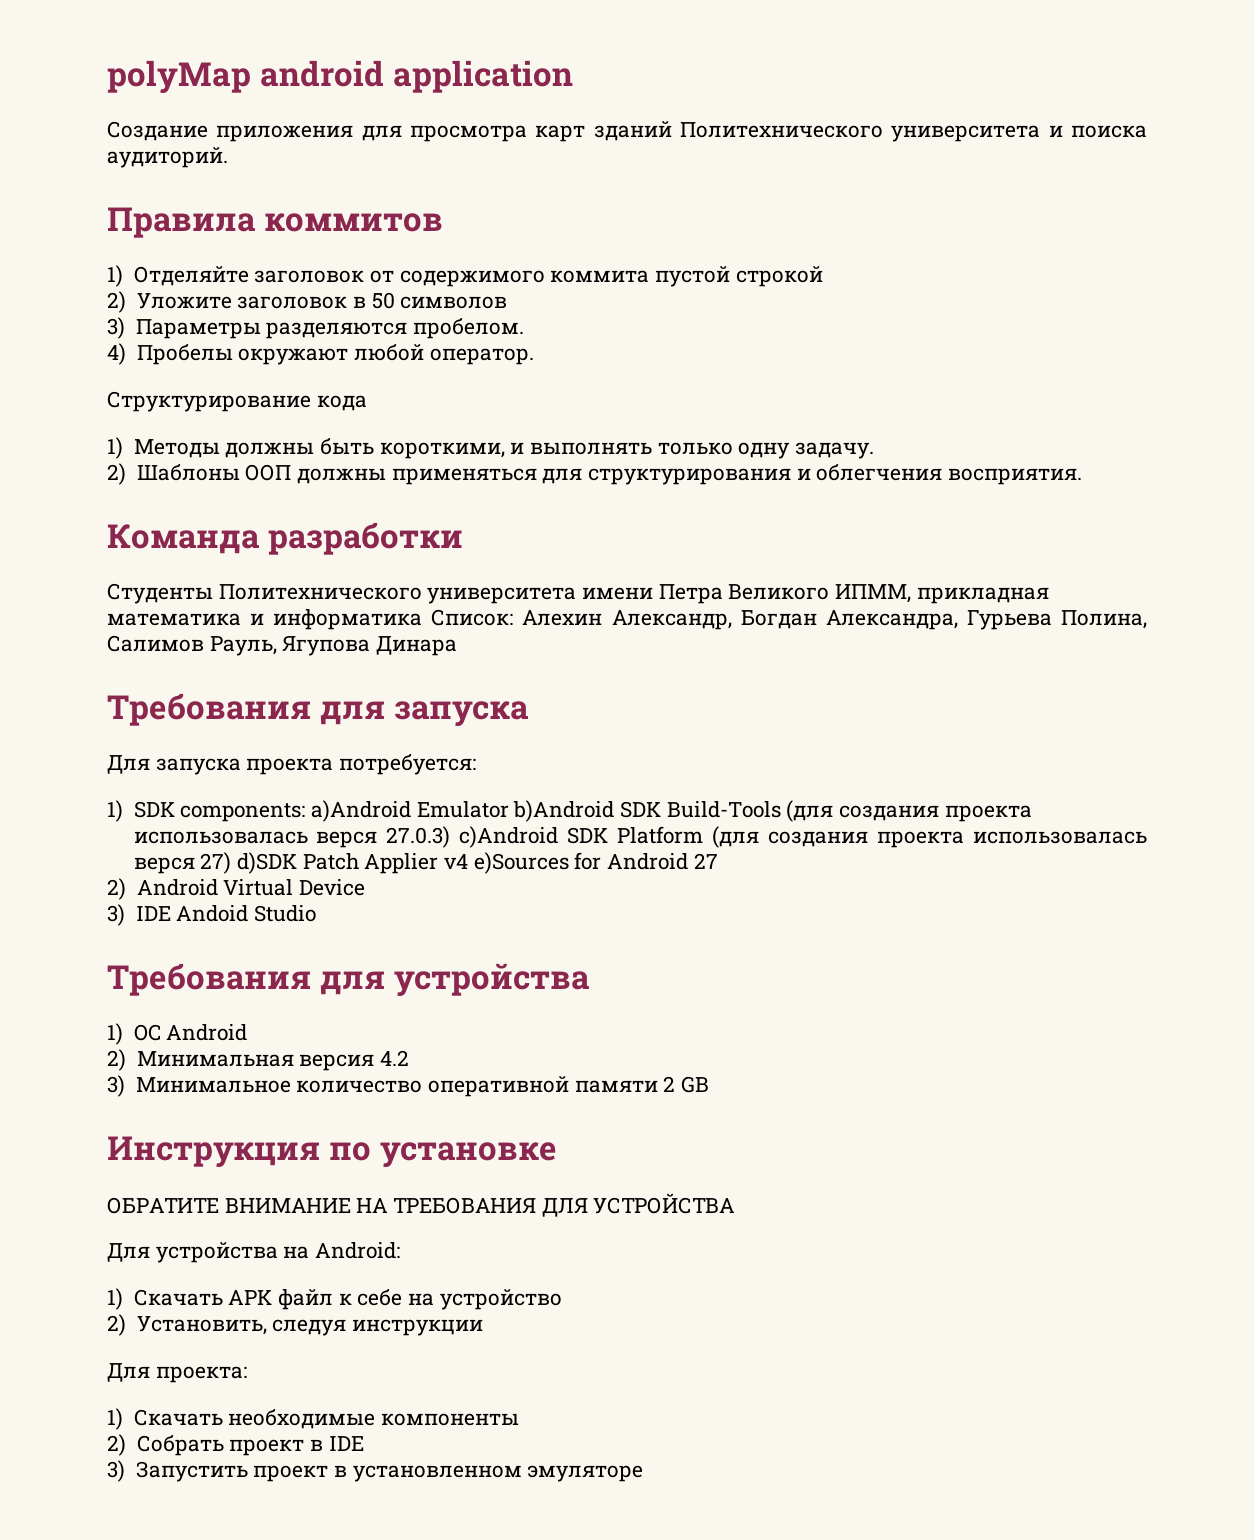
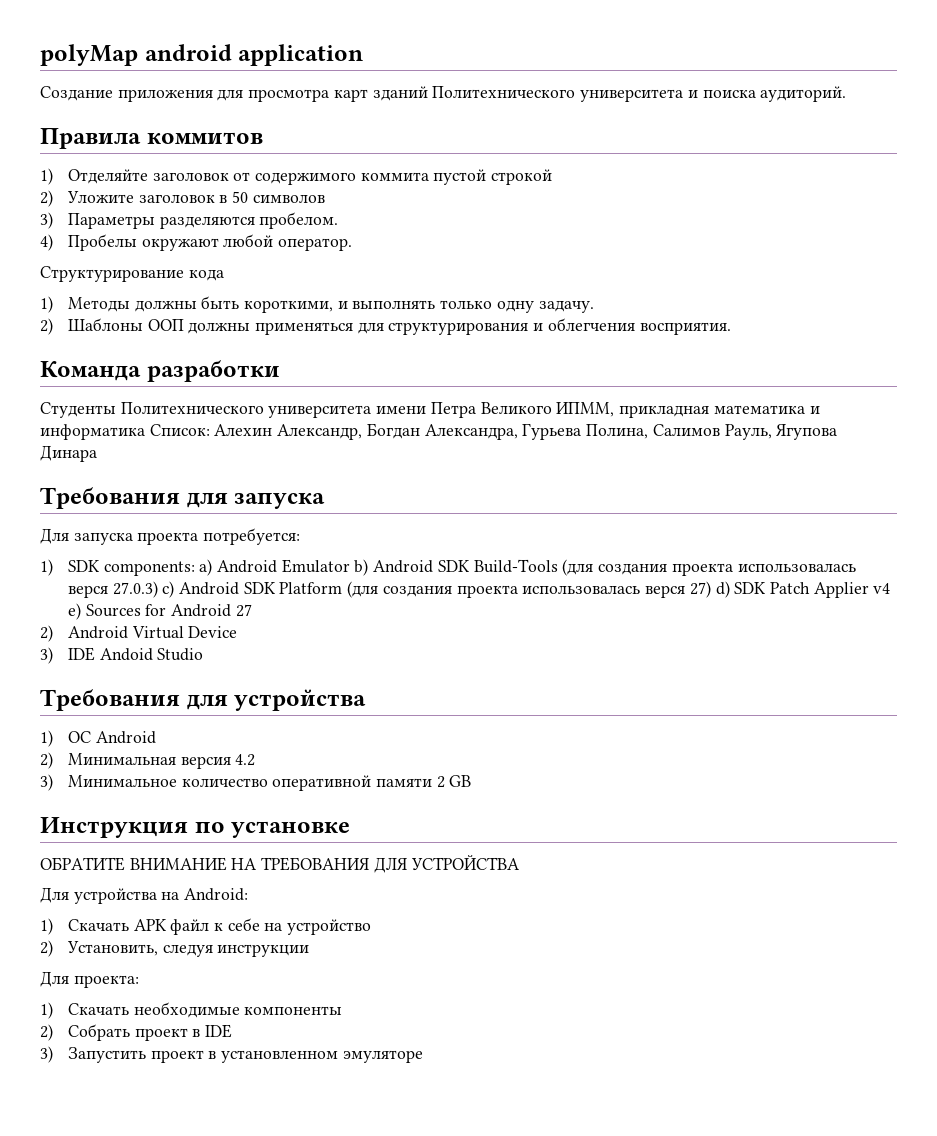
- 1) SDK components: a)Android Emulator b)Android SDK Build-Tools (для создания проекта использовалась верся 27.0.3) c)Android SDK Platform (для создания проекта использовалась верся 27) d)SDK Patch Applier v4 e)Sources for Android 27
+ 1) SDK components: a) Android Emulator b) Android SDK Build-Tools (для создания проекта использовалась верся 27.0.3) c) Android SDK Platform (для создания проекта использовалась верся 27) d) SDK Patch Applier v4 e) Sources for Android 27

